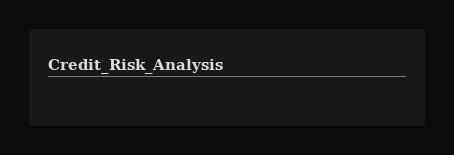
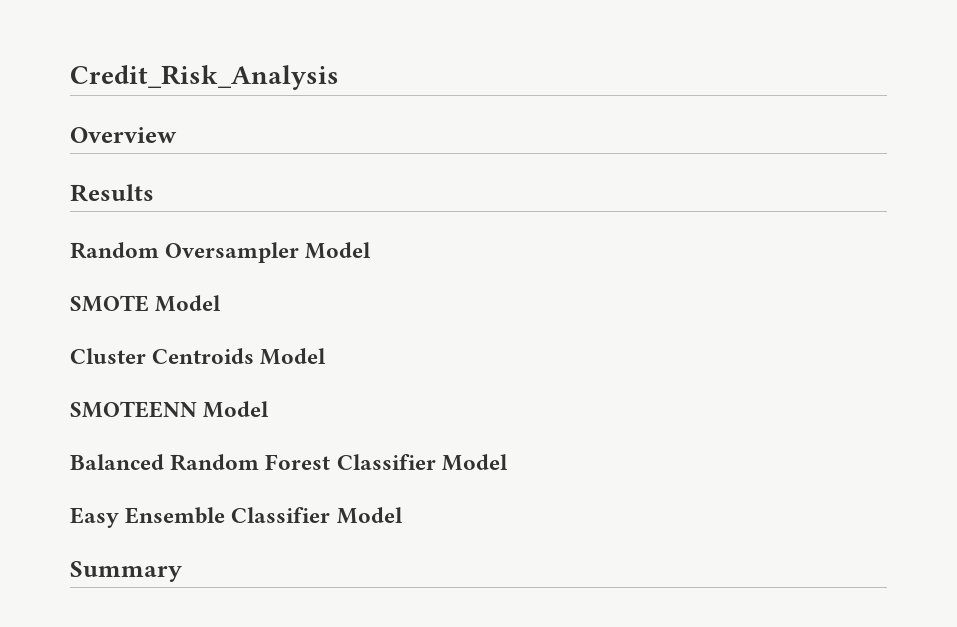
+ Overview
+ Results
+ Random Oversampler Model
+ SMOTE Model
+ Cluster Centroids Model
+ SMOTEENN Model
+ Balanced Random Forest Classifier Model
+ Easy Ensemble Classifier Model
+ Summary

